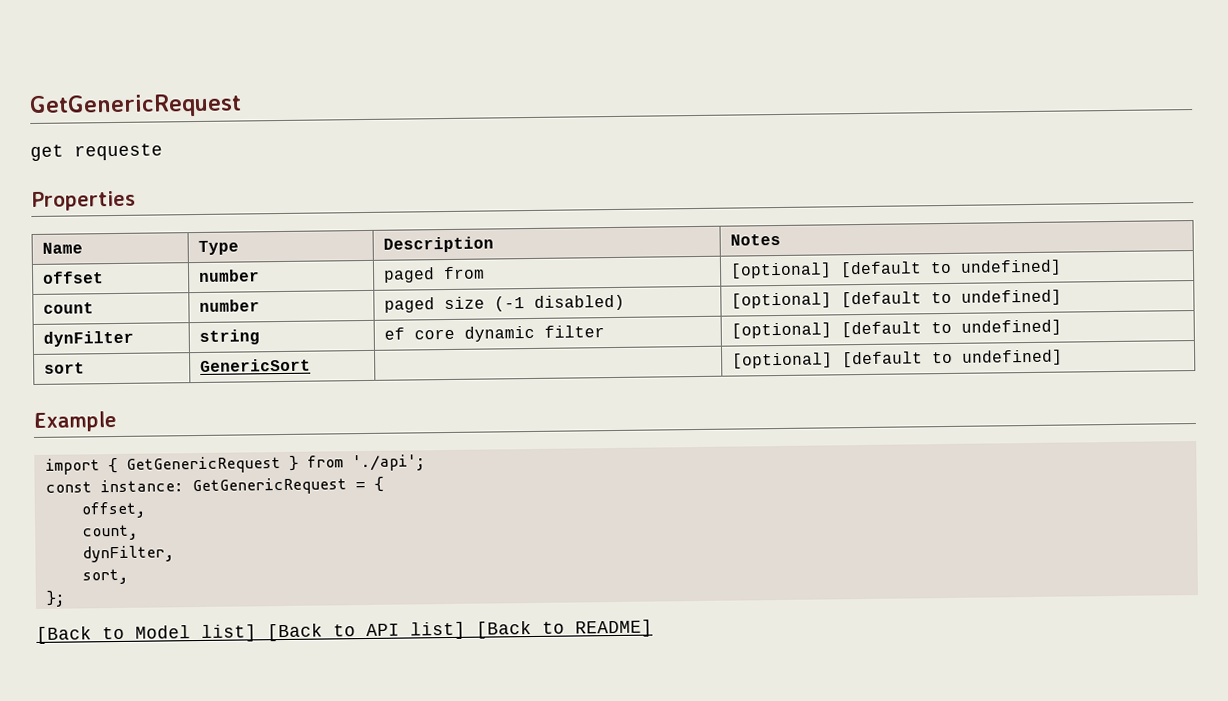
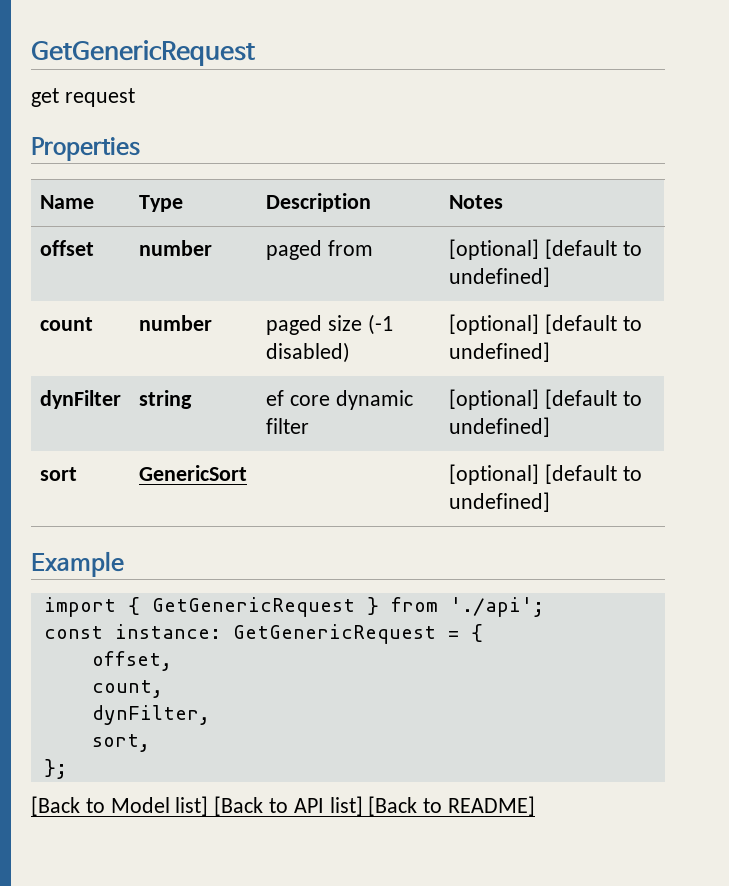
- get requeste
+ get request

